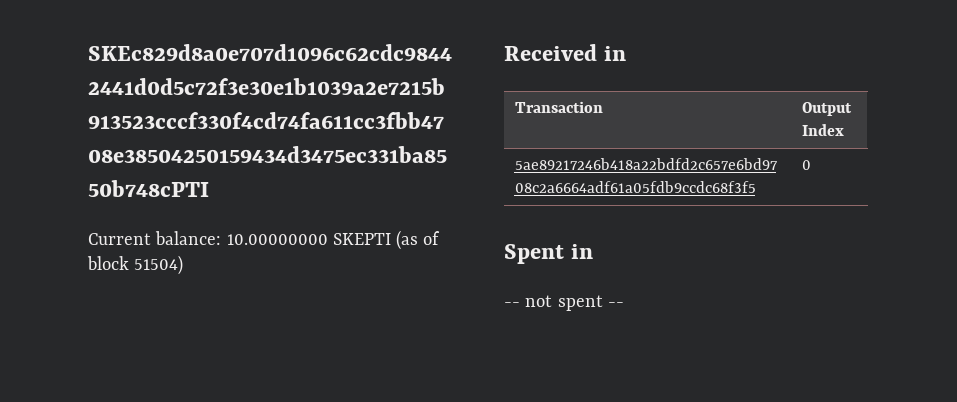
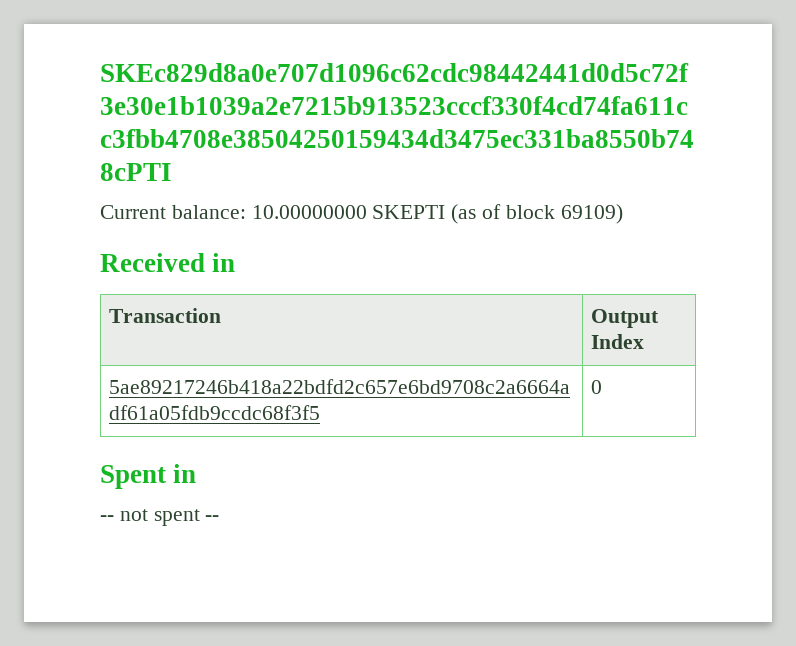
- Current balance: 10.00000000 SKEPTI (as of block 51504)
+ Current balance: 10.00000000 SKEPTI (as of block 69109)

